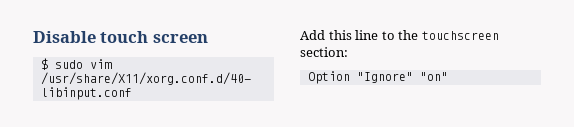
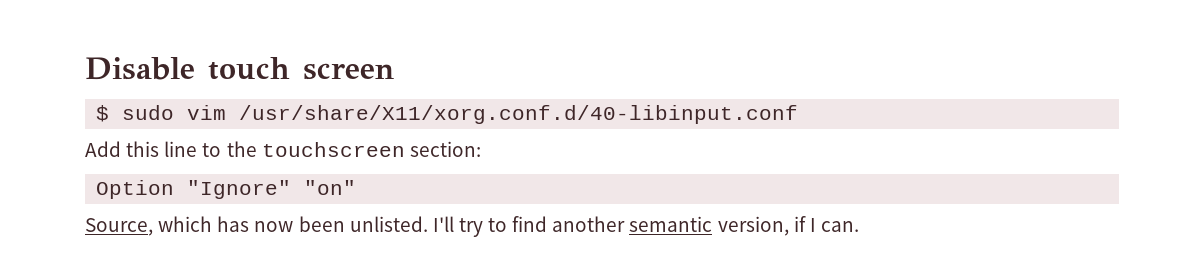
+ Source, which has now been unlisted. I'll try to find another semantic version, if I can.

